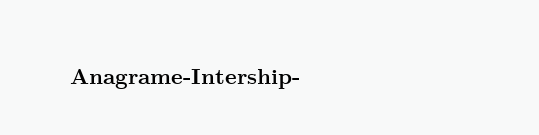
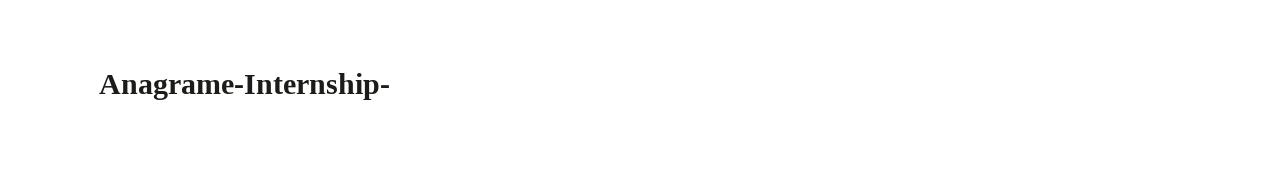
- Anagrame-Intership-
+ Anagrame-Internship-

